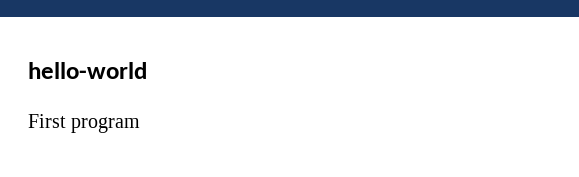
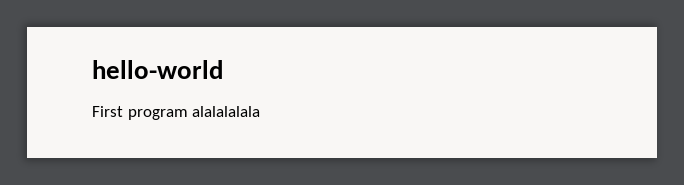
- First program
+ First program alalalalala

